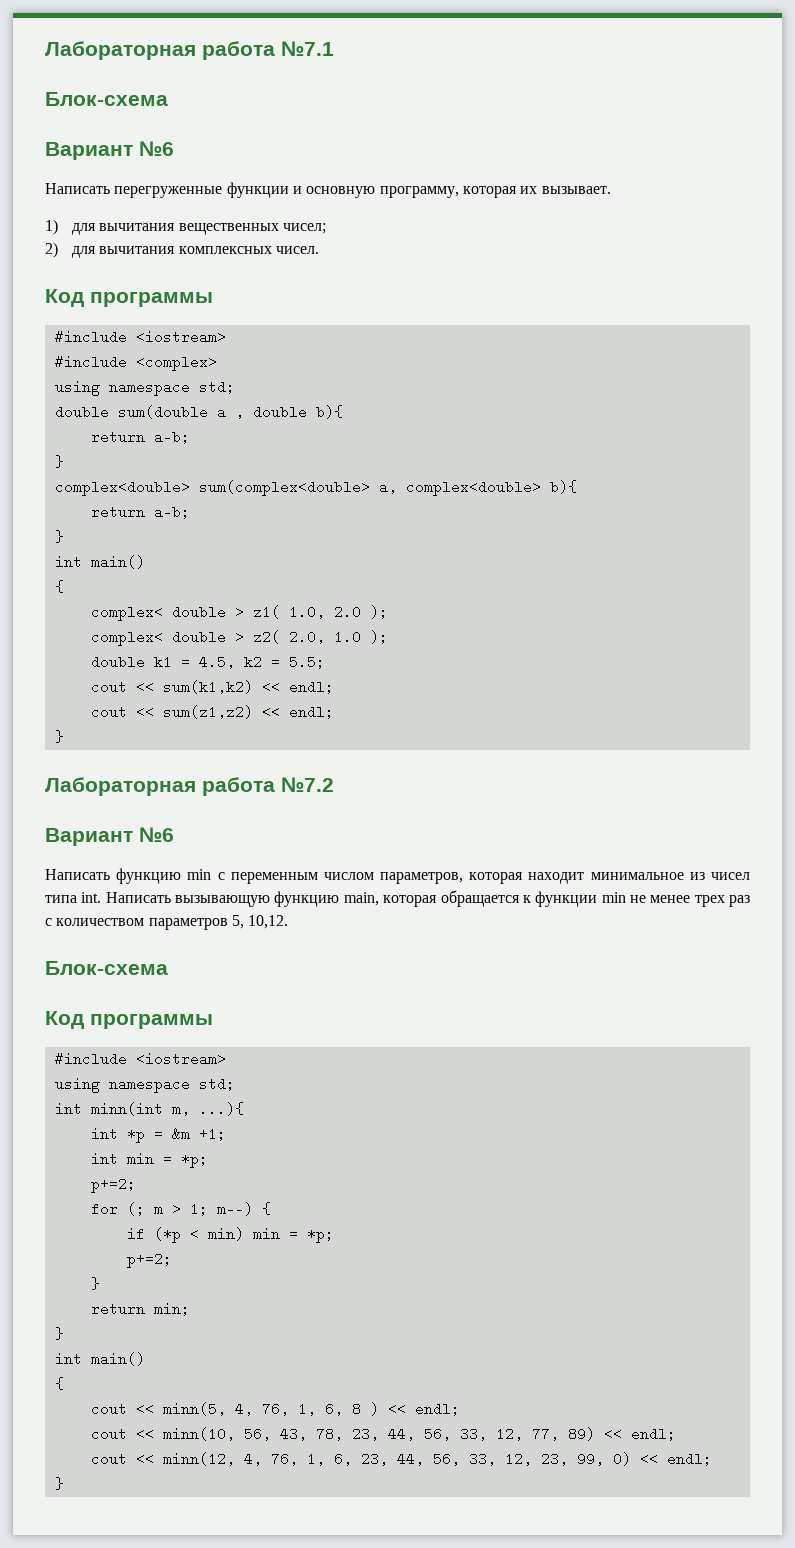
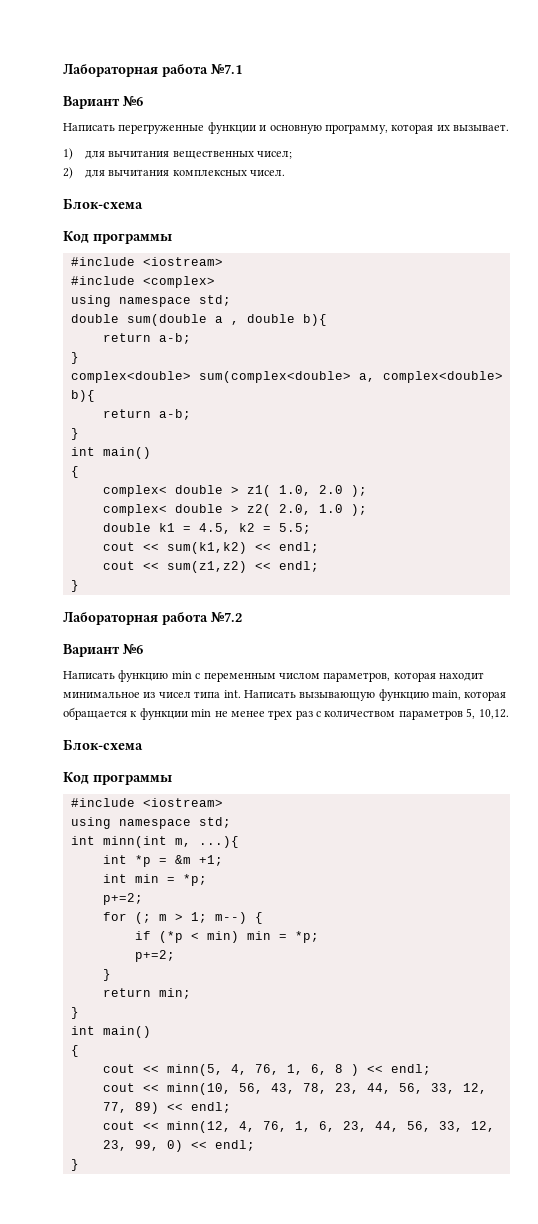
  Лабораторная работа №7.1
- Блок-схема
  2) для вычитания комплексных чисел.
+ Блок-схема

